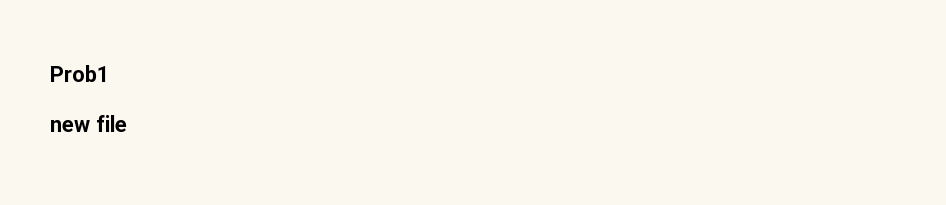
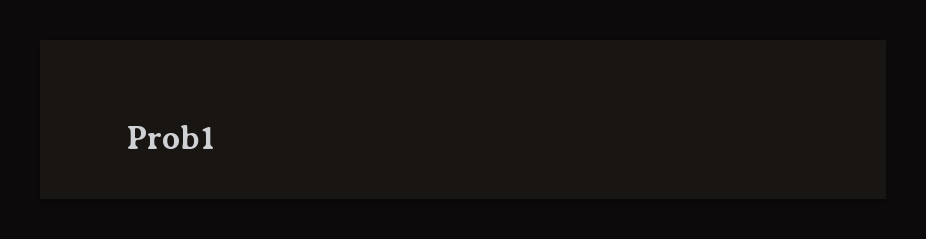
- new file

